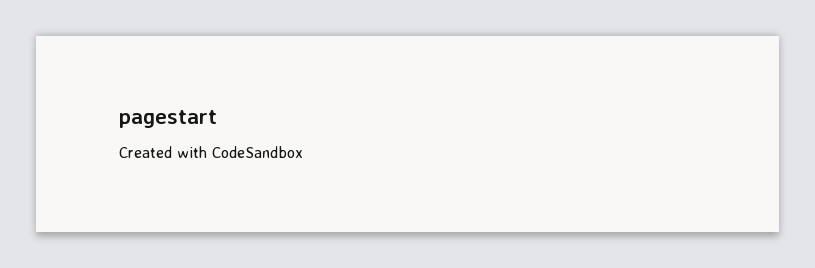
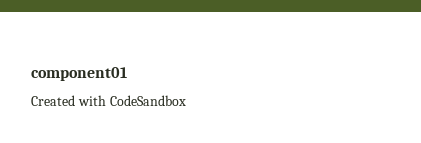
- pagestart
+ component01

